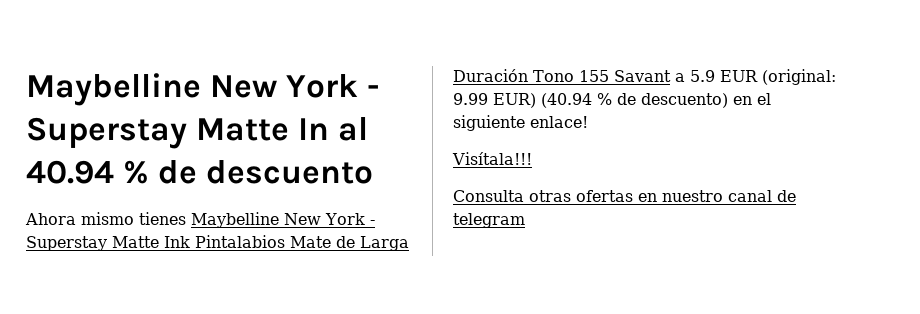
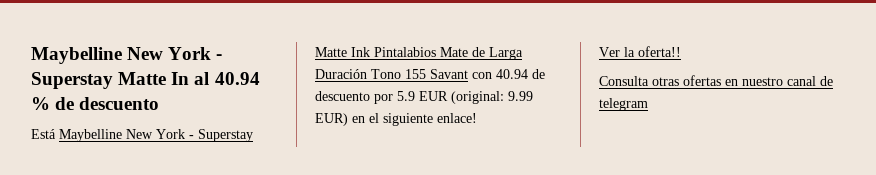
- Ahora mismo tienes Maybelline New York - Superstay Matte Ink Pintalabios Mate de Larga Duración Tono 155 Savant a 5.9 EUR (original: 9.99 EUR) (40.94 % de descuento) en el siguiente enlace!
+ Está Maybelline New York - Superstay Matte Ink Pintalabios Mate de Larga Duración Tono 155 Savant con 40.94 de descuento por 5.9 EUR (original: 9.99 EUR) en el siguiente enlace!
- Visítala!!!
+ Ver la oferta!!

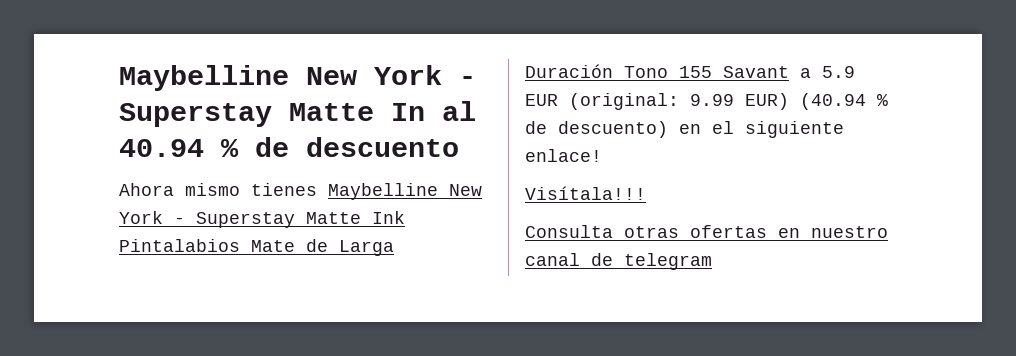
- Está Maybelline New York - Superstay Matte Ink Pintalabios Mate de Larga Duración Tono 155 Savant con 40.94 de descuento por 5.9 EUR (original: 9.99 EUR) en el siguiente enlace!
+ Ahora mismo tienes Maybelline New York - Superstay Matte Ink Pintalabios Mate de Larga Duración Tono 155 Savant a 5.9 EUR (original: 9.99 EUR) (40.94 % de descuento) en el siguiente enlace!
- Ver la oferta!!
+ Visítala!!!

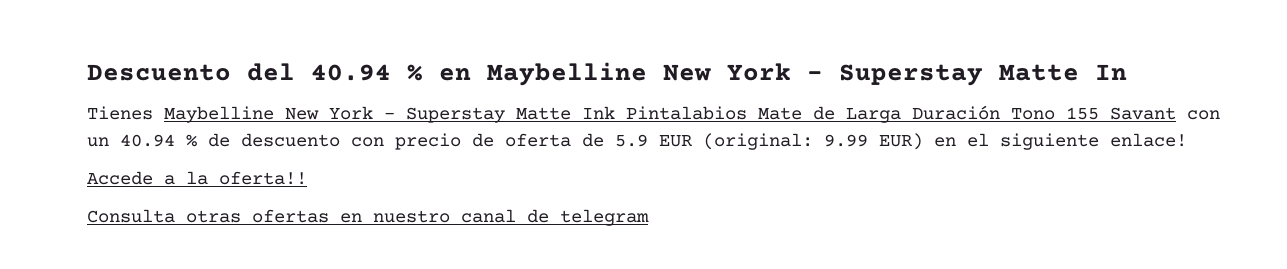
- Maybelline New York - Superstay Matte In al 40.94 % de descuento
- Ahora mismo tienes Maybelline New York - Superstay Matte Ink Pintalabios Mate de Larga Duración Tono 155 Savant a 5.9 EUR (original: 9.99 EUR) (40.94 % de descuento) en el siguiente enlace!
+ Descuento del 40.94 % en Maybelline New York - Superstay Matte In
+ Tienes Maybelline New York - Superstay Matte Ink Pintalabios Mate de Larga Duración Tono 155 Savant con un 40.94 % de descuento con precio de oferta de 5.9 EUR (original: 9.99 EUR) en el siguiente enlace!
- Visítala!!!
+ Accede a la oferta!!

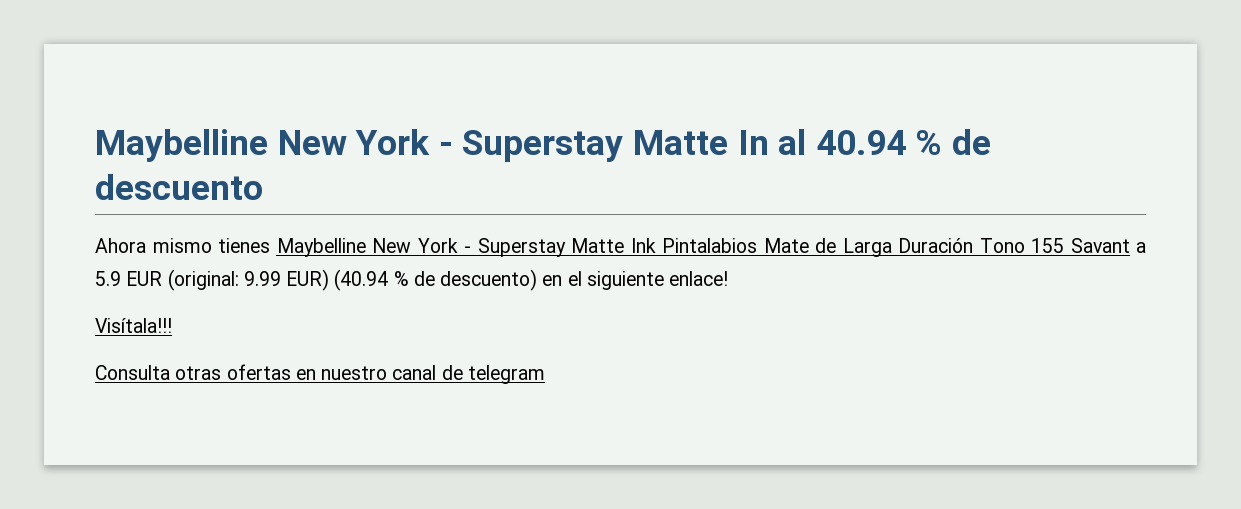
- Descuento del 40.94 % en Maybelline New York - Superstay Matte In
- Tienes Maybelline New York - Superstay Matte Ink Pintalabios Mate de Larga Duración Tono 155 Savant con un 40.94 % de descuento con precio de oferta de 5.9 EUR (original: 9.99 EUR) en el siguiente enlace!
+ Maybelline New York - Superstay Matte In al 40.94 % de descuento
+ Ahora mismo tienes Maybelline New York - Superstay Matte Ink Pintalabios Mate de Larga Duración Tono 155 Savant a 5.9 EUR (original: 9.99 EUR) (40.94 % de descuento) en el siguiente enlace!
- Accede a la oferta!!
+ Visítala!!!

